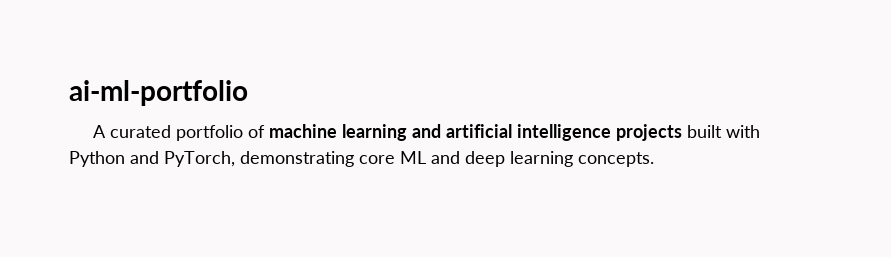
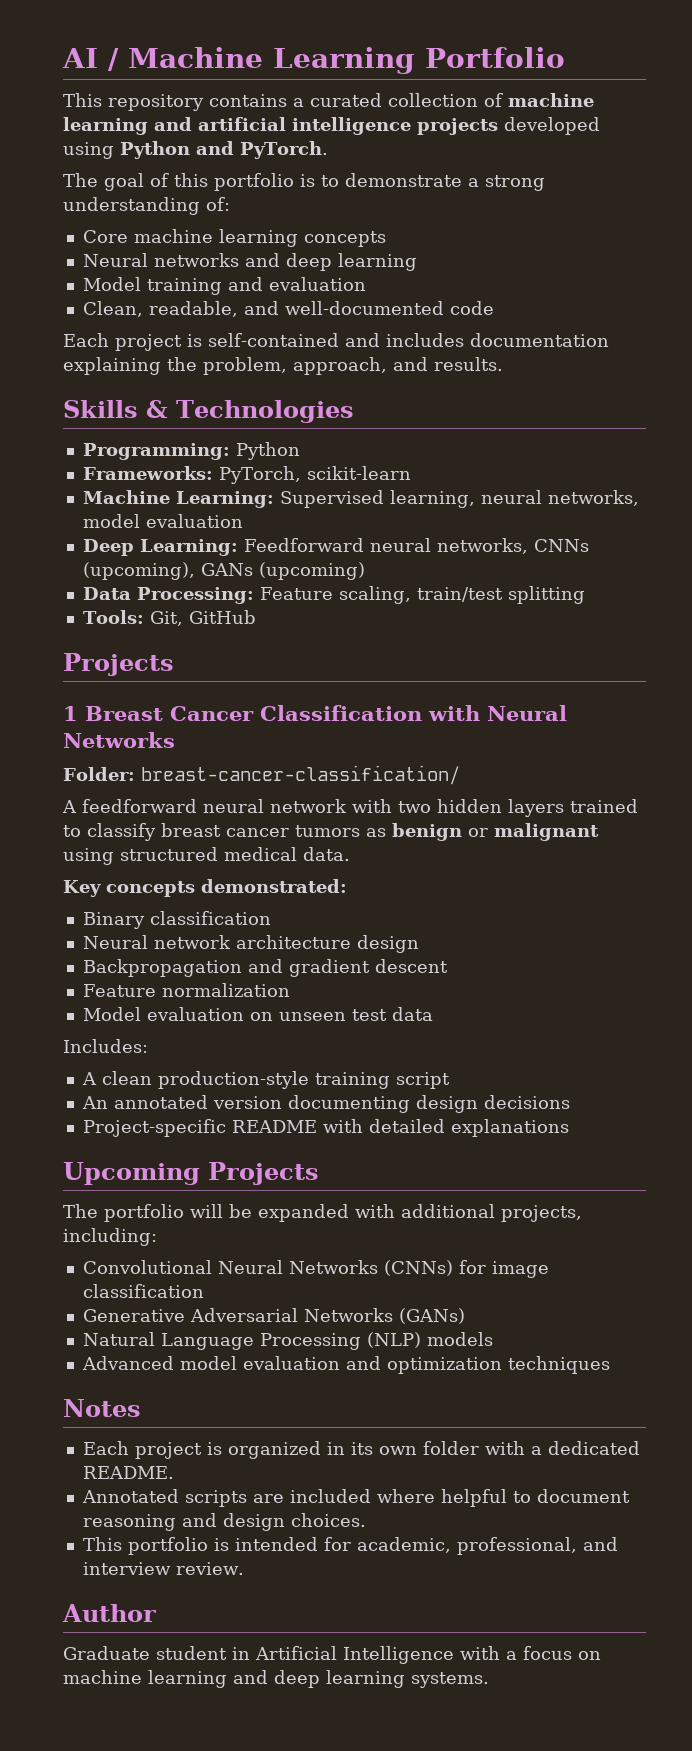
- ai-ml-portfolio
- A curated portfolio of machine learning and artificial intelligence projects built with Python and PyTorch, demonstrating core ML and deep learning concepts.
+ AI / Machine Learning Portfolio
+ This repository contains a curated collection of machine learning and artificial intelligence projects developed using Python and PyTorch.
+ The goal of this portfolio is to demonstrate a strong understanding of:
+ Core machine learning concepts
+ Neural networks and deep learning
+ Model training and evaluation
+ Clean, readable, and well-documented code
+ Each project is self-contained and includes documentation explaining the problem, approach, and results.
+ Skills & Technologies
+ Programming: Python
+ Frameworks: PyTorch, scikit-learn
+ Machine Learning: Supervised learning, neural networks, model evaluation
+ Deep Learning: Feedforward neural networks, CNNs (upcoming), GANs (upcoming)
+ Data Processing: Feature scaling, train/test splitting
+ Tools: Git, GitHub
+ Projects
+ 1 Breast Cancer Classification with Neural Networks
+ Folder: breast-cancer-classification/
+ A feedforward neural network with two hidden layers trained to classify breast cancer tumors as benign or malignant using structured medical data.
+ Key concepts demonstrated:
+ Binary classification
+ Neural network architecture design
+ Backpropagation and gradient descent
+ Feature normalization
+ Model evaluation on unseen test data
+ Includes:
+ A clean production-style training script
+ An annotated version documenting design decisions
+ Project-specific README with detailed explanations
+ Upcoming Projects
+ The portfolio will be expanded with additional projects, including:
+ Convolutional Neural Networks (CNNs) for image classification
+ Generative Adversarial Networks (GANs)
+ Natural Language Processing (NLP) models
+ Advanced model evaluation and optimization techniques
+ Notes
+ Each project is organized in its own folder with a dedicated README.
+ Annotated scripts are included where helpful to document reasoning and design choices.
+ This portfolio is intended for academic, professional, and interview review.
+ Author
+ Graduate student in Artificial Intelligence with a focus on machine learning and deep learning systems.

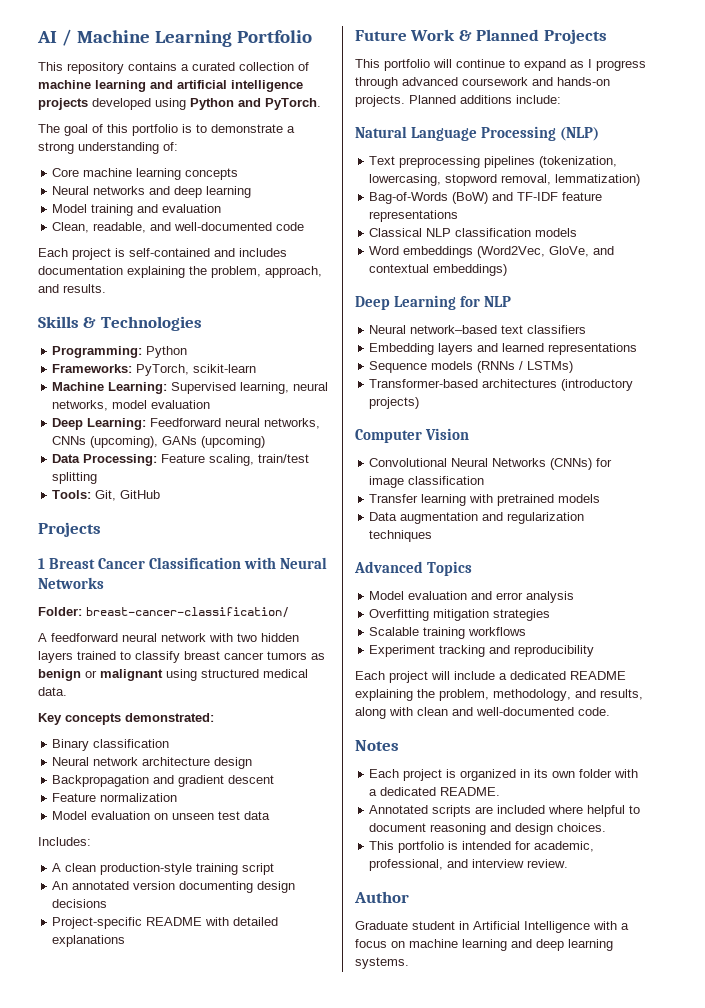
- Upcoming Projects
- The portfolio will be expanded with additional projects, including:
+ Future Work & Planned Projects
+ This portfolio will continue to expand as I progress through advanced coursework and hands-on projects. Planned additions include:
+ Natural Language Processing (NLP)
+ Text preprocessing pipelines (tokenization, lowercasing, stopword removal, lemmatization)
+ Bag-of-Words (BoW) and TF-IDF feature representations
+ Classical NLP classification models
+ Word embeddings (Word2Vec, GloVe, and contextual embeddings)
+ Deep Learning for NLP
+ Neural network–based text classifiers
+ Embedding layers and learned representations
+ Sequence models (RNNs / LSTMs)
+ Transformer-based architectures (introductory projects)
+ Computer Vision
- Generative Adversarial Networks (GANs)
- Natural Language Processing (NLP) models
- Advanced model evaluation and optimization techniques
+ Transfer learning with pretrained models
+ Data augmentation and regularization techniques
+ Advanced Topics
+ Model evaluation and error analysis
+ Overfitting mitigation strategies
+ Scalable training workflows
+ Experiment tracking and reproducibility
+ Each project will include a dedicated README explaining the problem, methodology, and results, along with clean and well-documented code.

